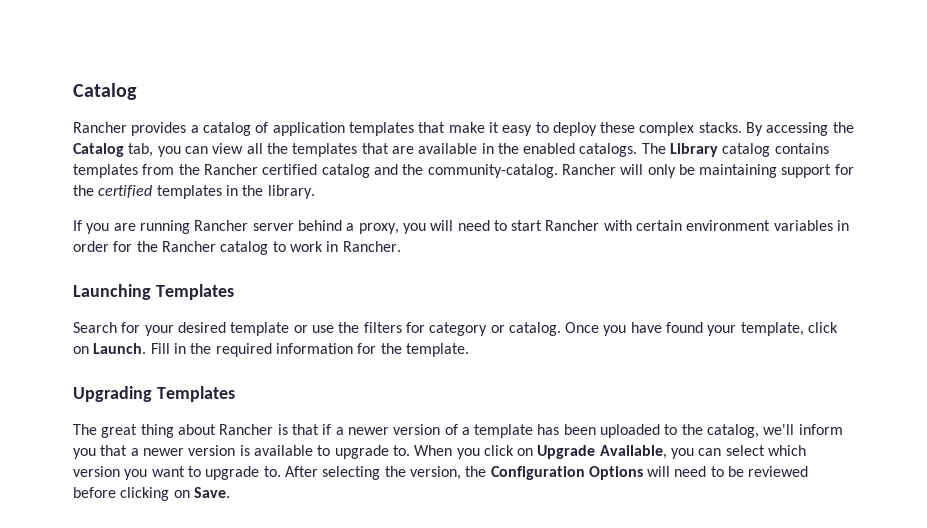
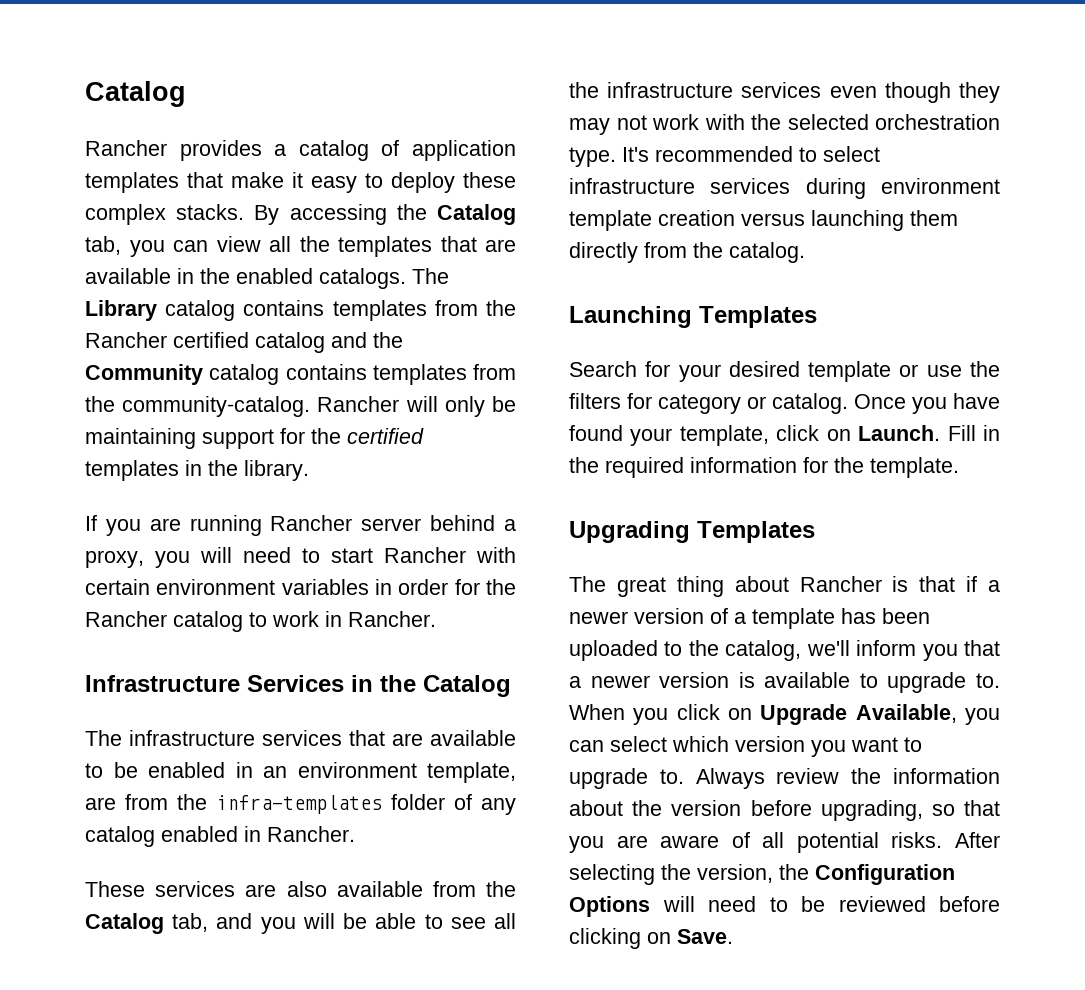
- The Library catalog contains templates from the Rancher certified catalog and the community-catalog.
+ The Library catalog contains templates from the Rancher certified catalog and the Community catalog contains templates from the community-catalog.
+ Infrastructure Services in the Catalog
+ The infrastructure services that are available to be enabled in an environment template, are from the infra-templates folder of any catalog enabled in Rancher.
+ These services are also available from the Catalog tab, and you will be able to see all the infrastructure services even though they may not work with the selected orchestration type. It's recommended to select infrastructure services during environment template creation versus launching them directly from the catalog.
+ Always review the information about the version before upgrading, so that you are aware of all potential risks.

